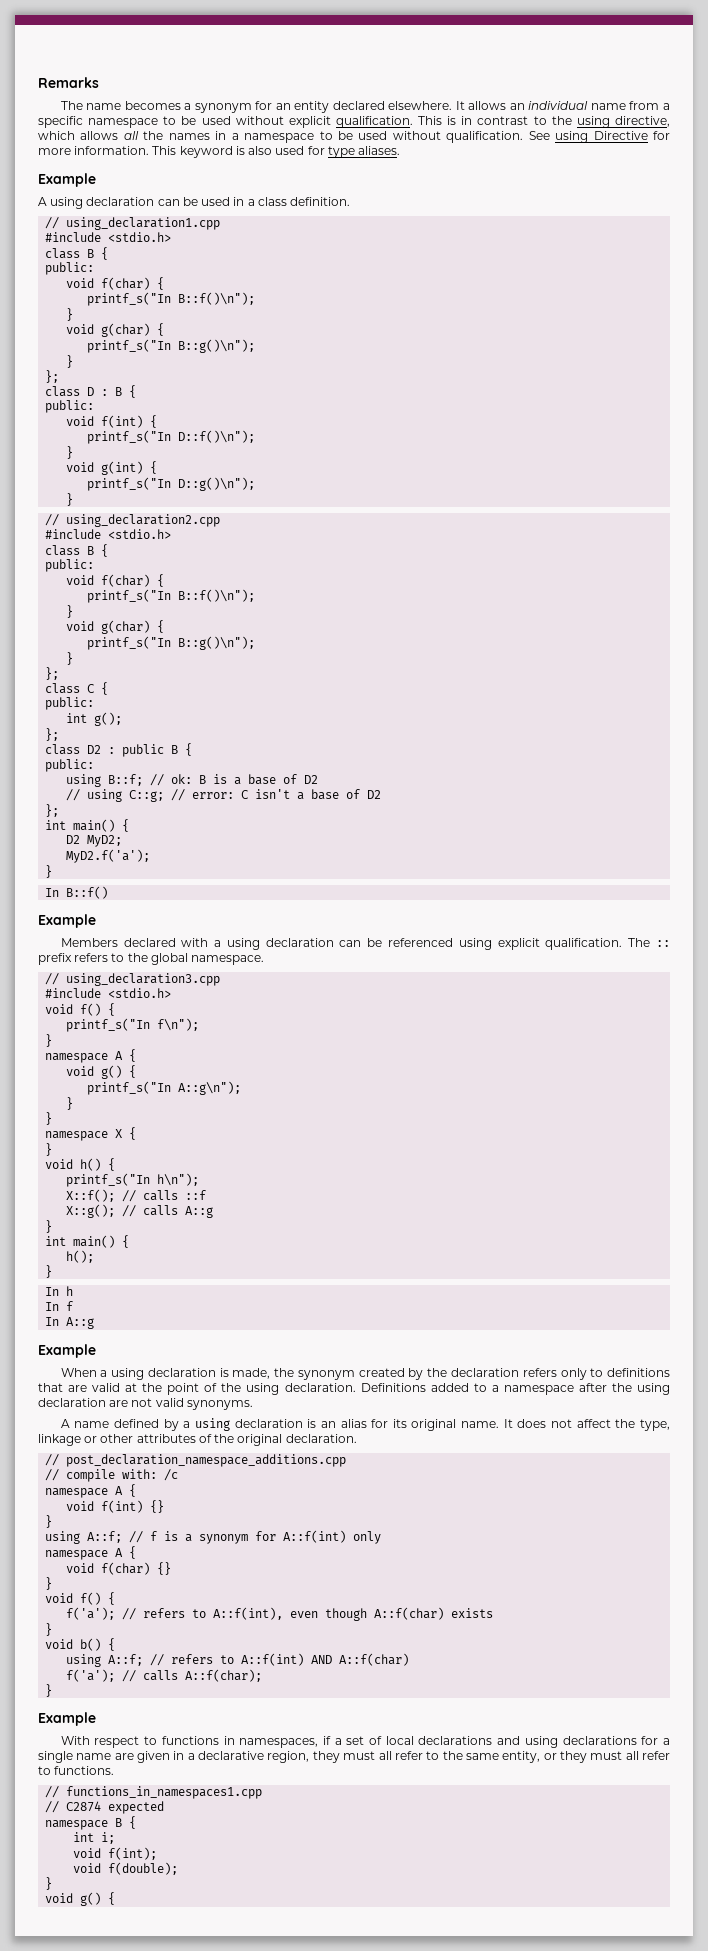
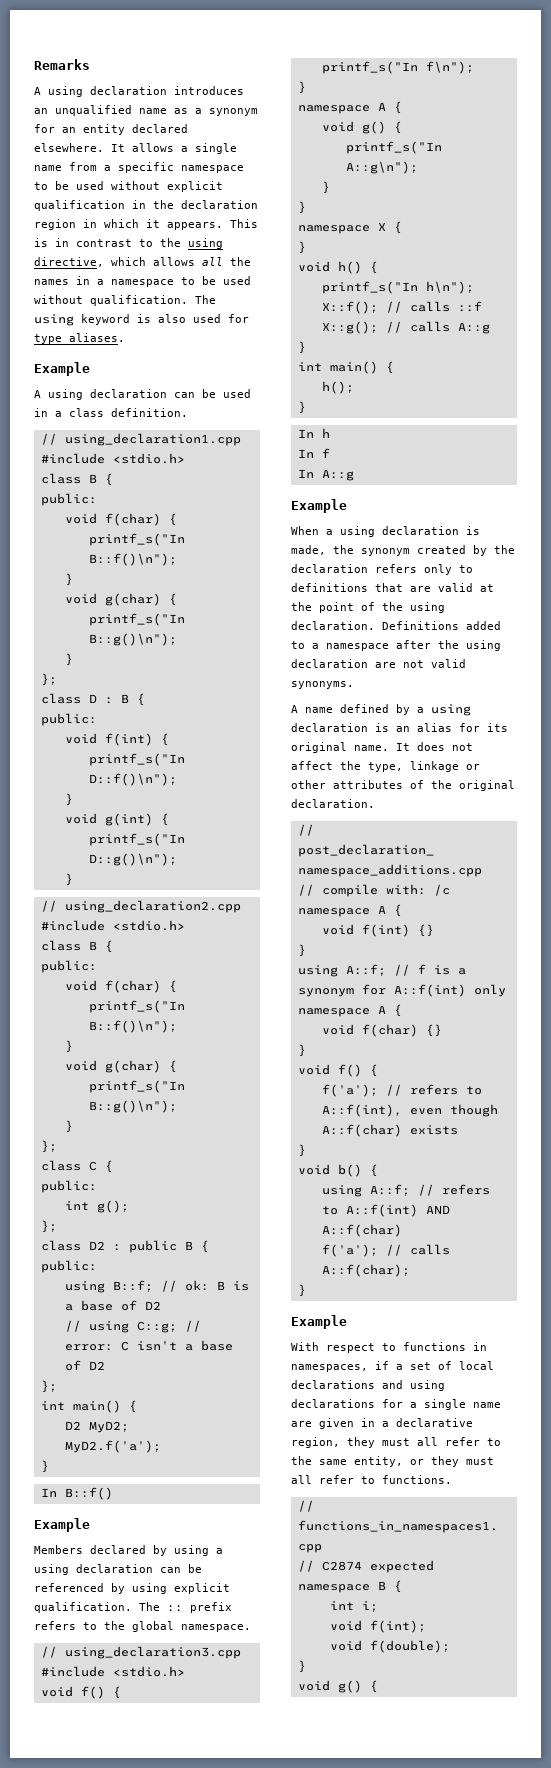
- The name becomes a synonym for an entity declared elsewhere.
+ A using declaration introduces an unqualified name as a synonym for an entity declared elsewhere.
- It allows an individual name from a specific namespace to be used without explicit qualification.
+ It allows a single name from a specific namespace to be used without explicit qualification in the declaration region in which it appears.
- See using Directive for more information. This keyword is also used for type aliases.
+ The using keyword is also used for type aliases.
- Members declared with a using declaration can be referenced using explicit qualification.
+ Members declared by using a using declaration can be referenced by using explicit qualification.

